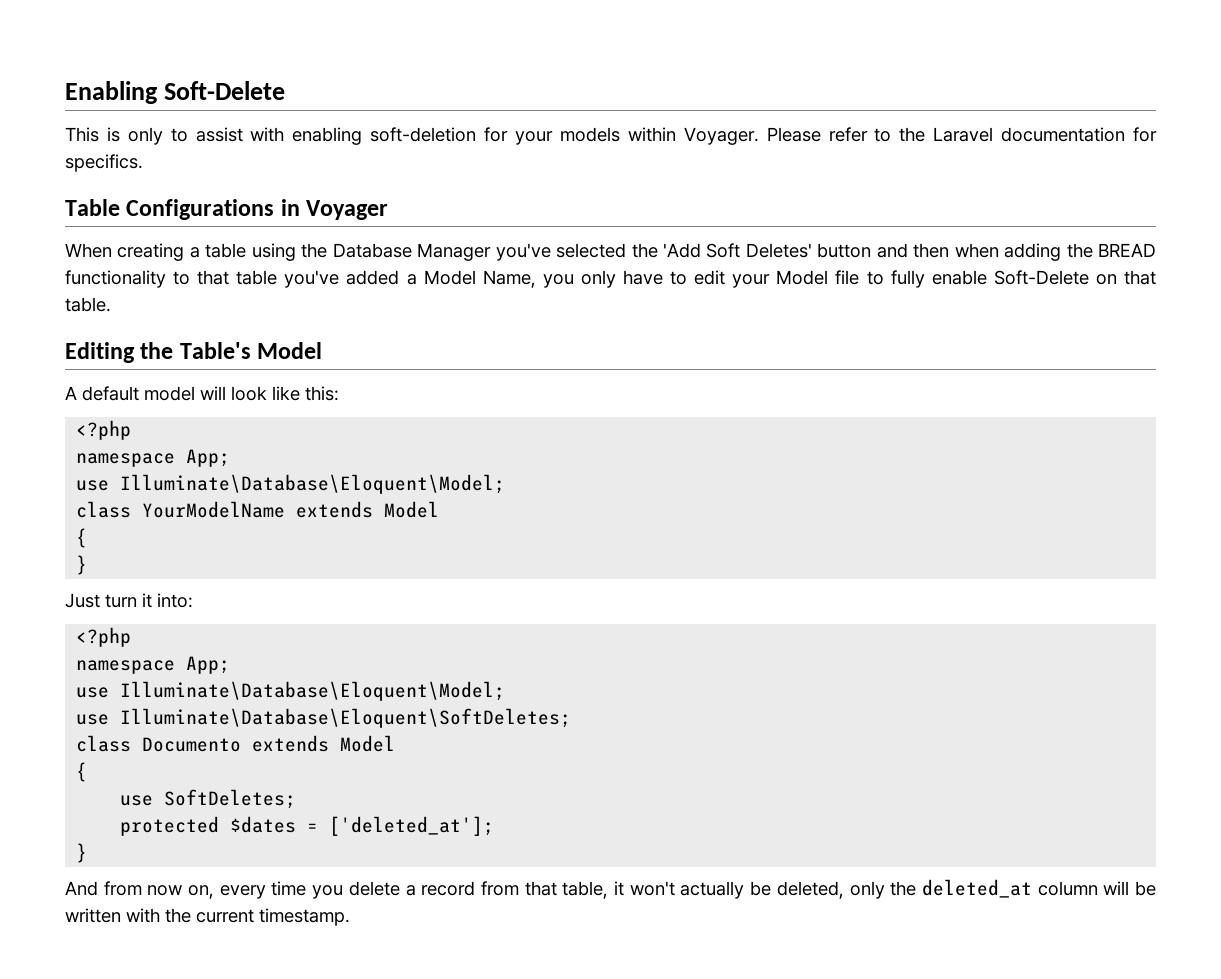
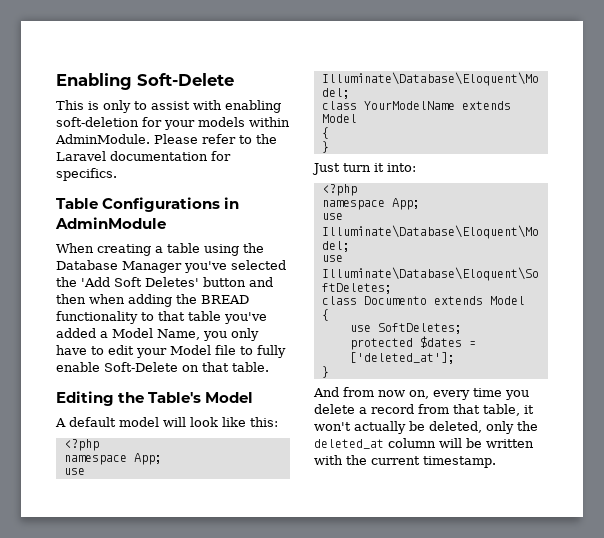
- This is only to assist with enabling soft-deletion for your models within Voyager.
+ This is only to assist with enabling soft-deletion for your models within AdminModule.
- Table Configurations in Voyager
+ Table Configurations in AdminModule

